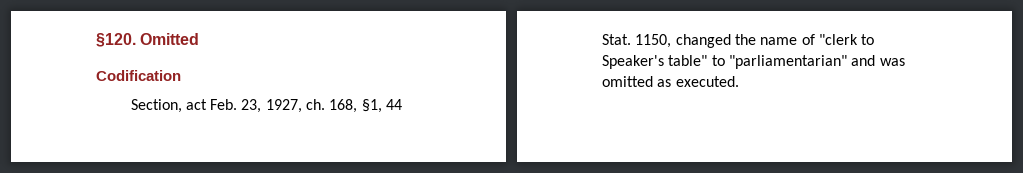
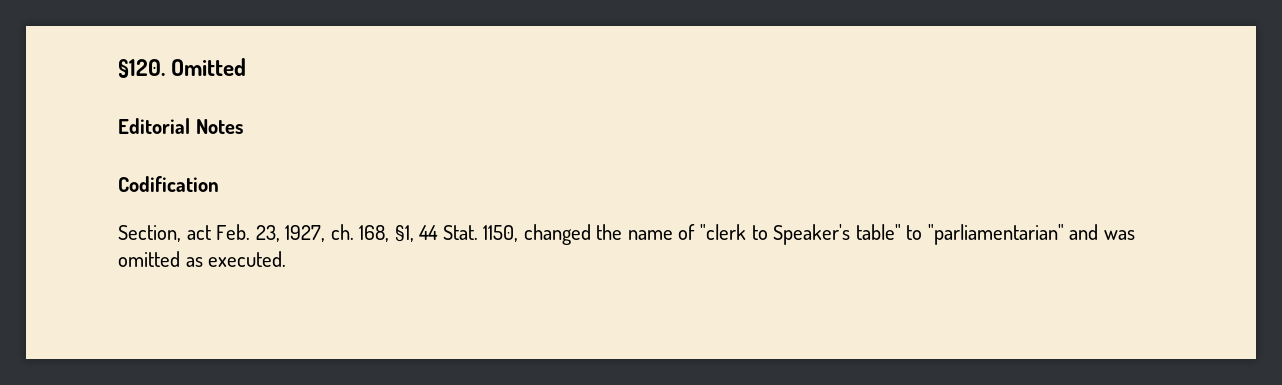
+ Editorial Notes

